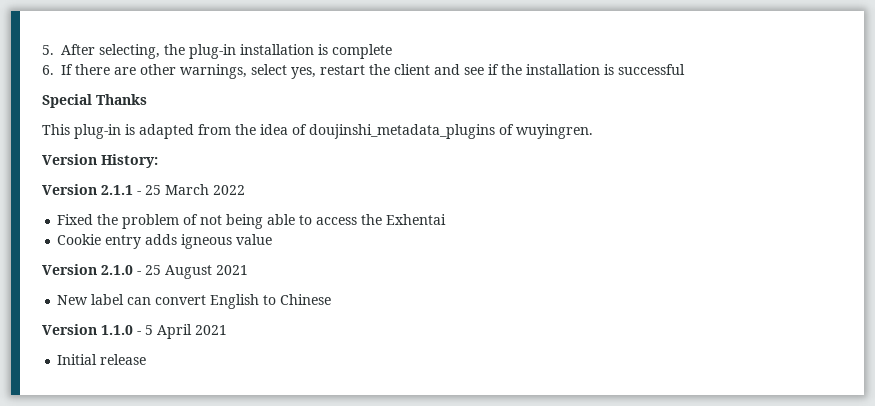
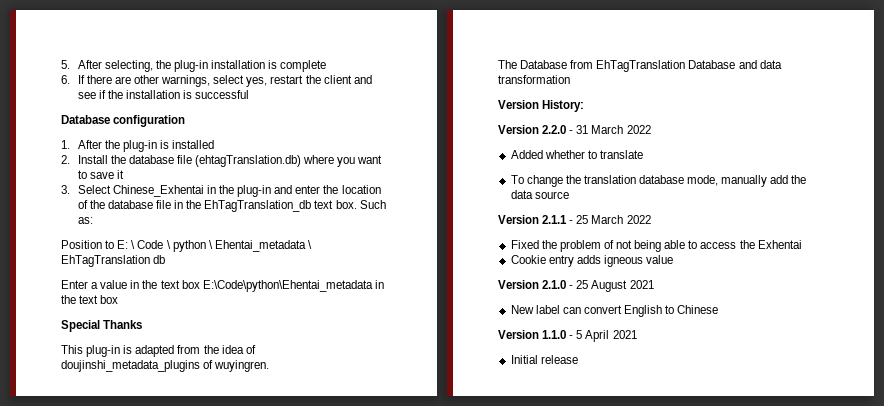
+ Database configuration
+ 1. After the plug-in is installed
+ 2. Install the database file (ehtagTranslation.db) where you want to save it
+ 3. Select Chinese_Exhentai in the plug-in and enter the location of the database file in the EhTagTranslation_db text box. Such as:
+ Position to E: \ Code \ python \ Ehentai_metadata \ EhTagTranslation db
+ Enter a value in the text box E:\Code\python\Ehentai_metadata in the text box
+ The Database from EhTagTranslation Database and data transformation
  Version History:
+ Version 2.2.0 - 31 March 2022
+ Added whether to translate
+ To change the translation database mode, manually add the data source

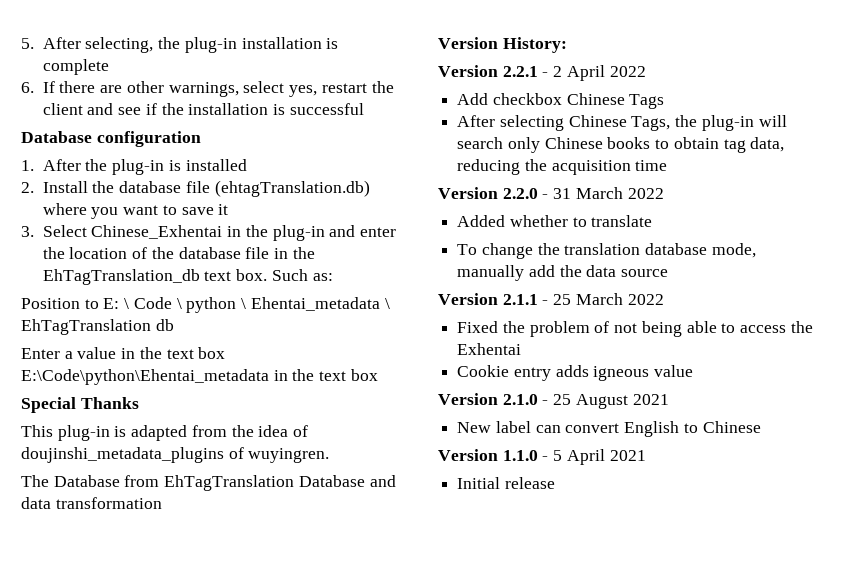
+ Version 2.2.1 - 2 April 2022
+ Add checkbox Chinese Tags
+ After selecting Chinese Tags, the plug-in will search only Chinese books to obtain tag data, reducing the acquisition time

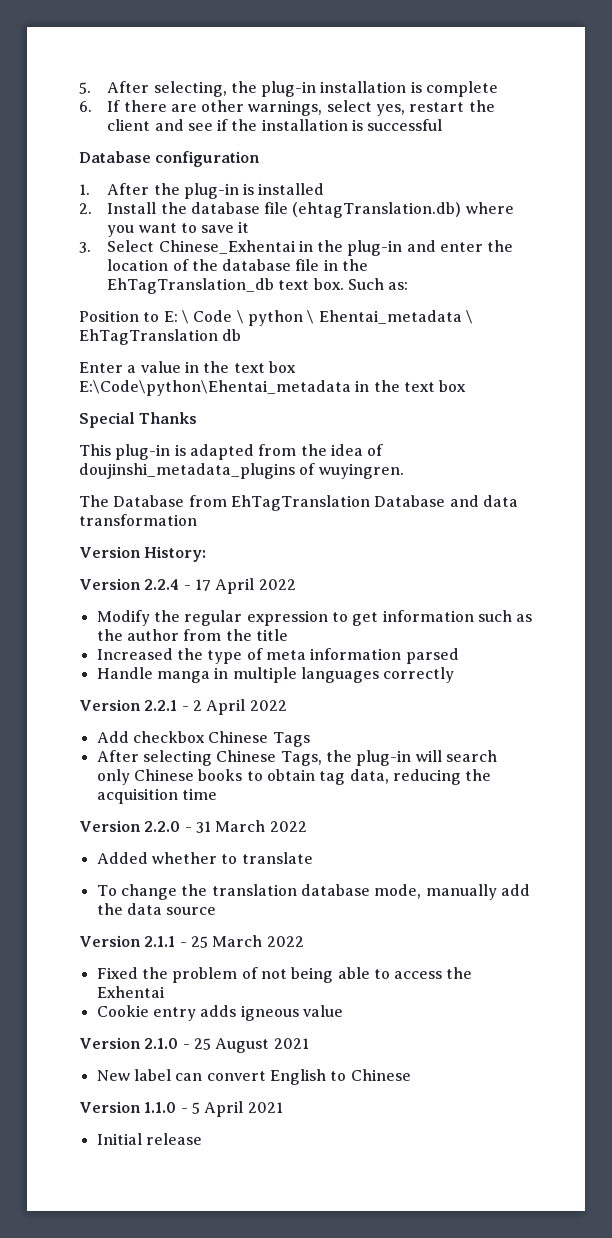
+ Version 2.2.4 - 17 April 2022
+ Modify the regular expression to get information such as the author from the title
+ Increased the type of meta information parsed
+ Handle manga in multiple languages correctly

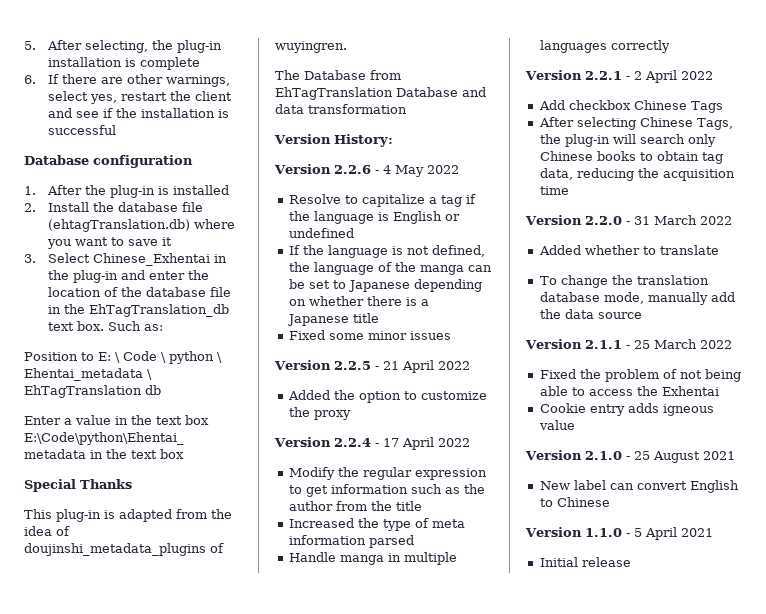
+ Version 2.2.6 - 4 May 2022
+ Resolve to capitalize a tag if the language is English or undefined
+ If the language is not defined, the language of the manga can be set to Japanese depending on whether there is a Japanese title
+ Fixed some minor issues
+ Version 2.2.5 - 21 April 2022
+ Added the option to customize the proxy

